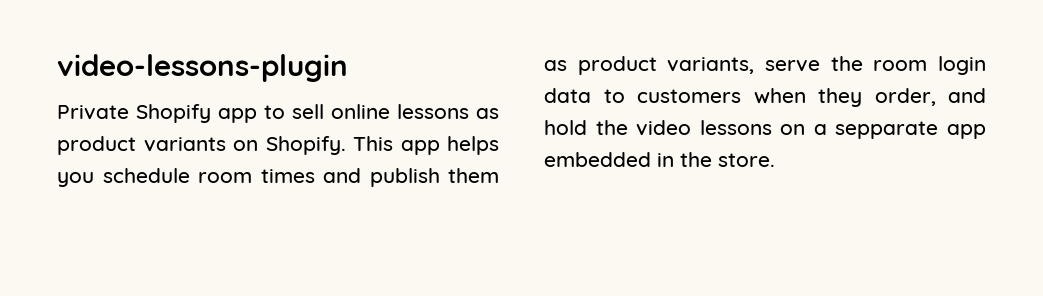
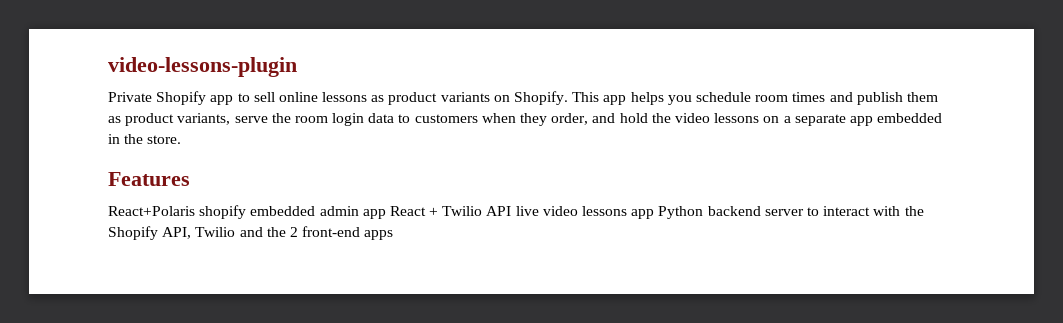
- This app helps you schedule room times and publish them as product variants, serve the room login data to customers when they order, and hold the video lessons on a sepparate app embedded in the store.
+ This app helps you schedule room times and publish them as product variants, serve the room login data to customers when they order, and hold the video lessons on a separate app embedded in the store.
+ Features
+ React+Polaris shopify embedded admin app React + Twilio API live video lessons app Python backend server to interact with the Shopify API, Twilio and the 2 front-end apps

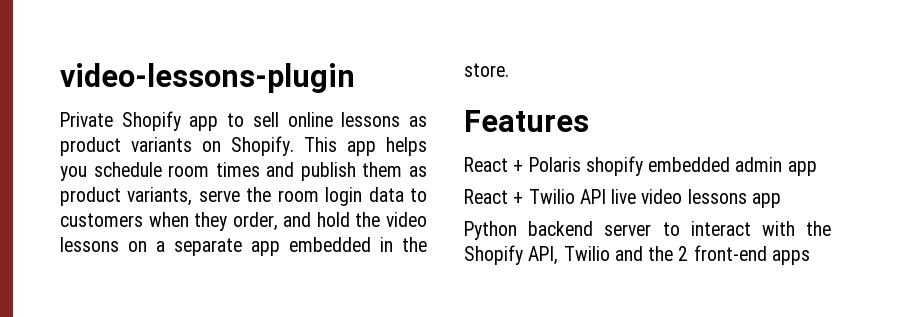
- React+Polaris shopify embedded admin app React + Twilio API live video lessons app Python backend server to interact with the Shopify API, Twilio and the 2 front-end apps
+ React + Polaris shopify embedded admin app
+ React + Twilio API live video lessons app
+ Python backend server to interact with the Shopify API, Twilio and the 2 front-end apps

